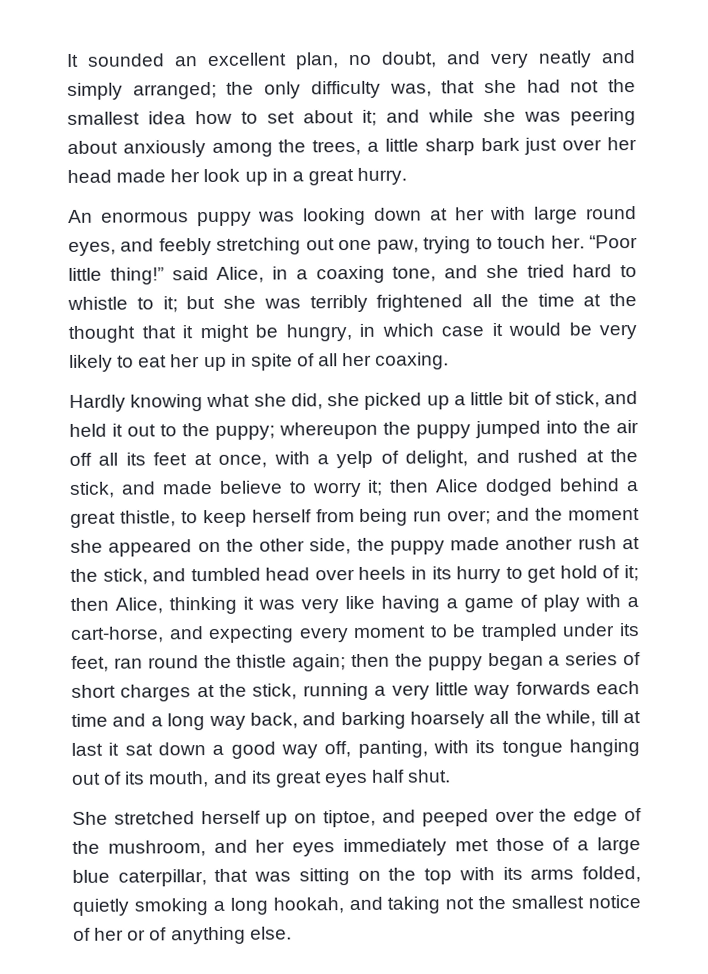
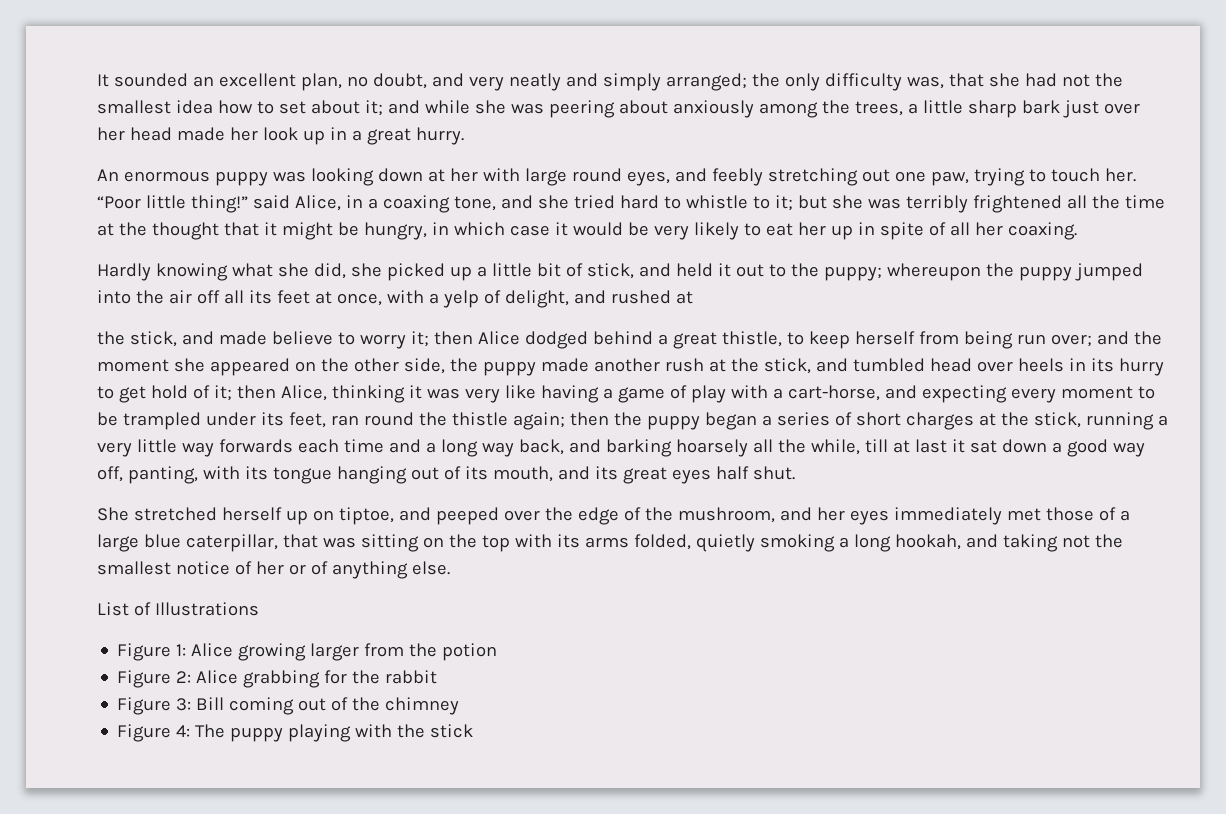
- whereupon the puppy jumped into the air off all its feet at once, with a yelp of delight, and rushed at the stick, and made believe to worry it;
+ whereupon the puppy jumped into the air off all its feet at once, with a yelp of delight, and rushed at
+ the stick, and made believe to worry it;
+ List of Illustrations
+ Figure 1: Alice growing larger from the potion
+ Figure 2: Alice grabbing for the rabbit
+ Figure 3: Bill coming out of the chimney
+ Figure 4: The puppy playing with the stick

